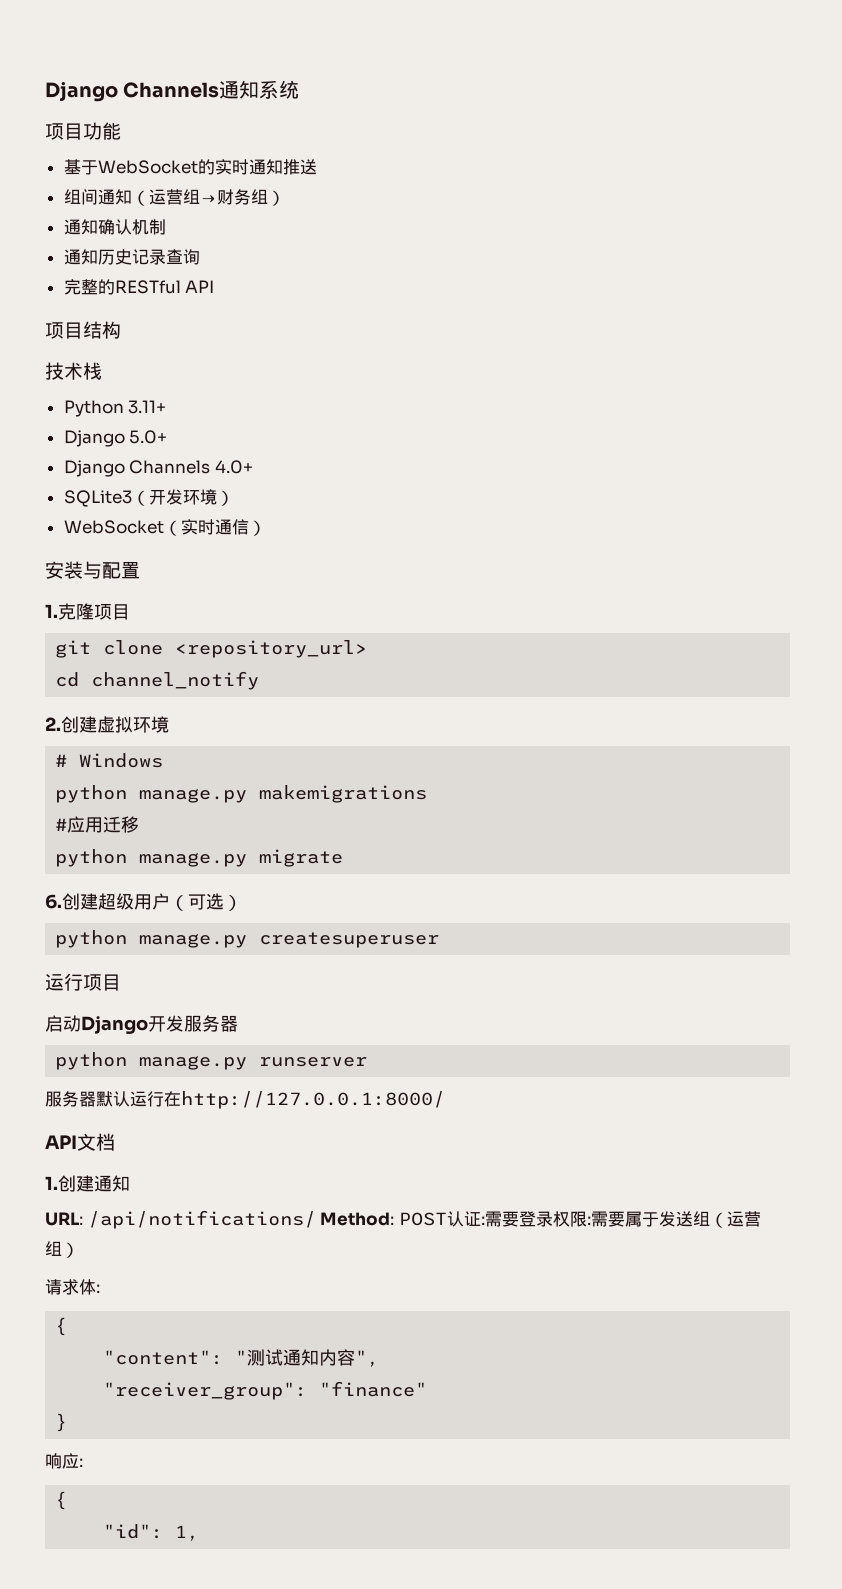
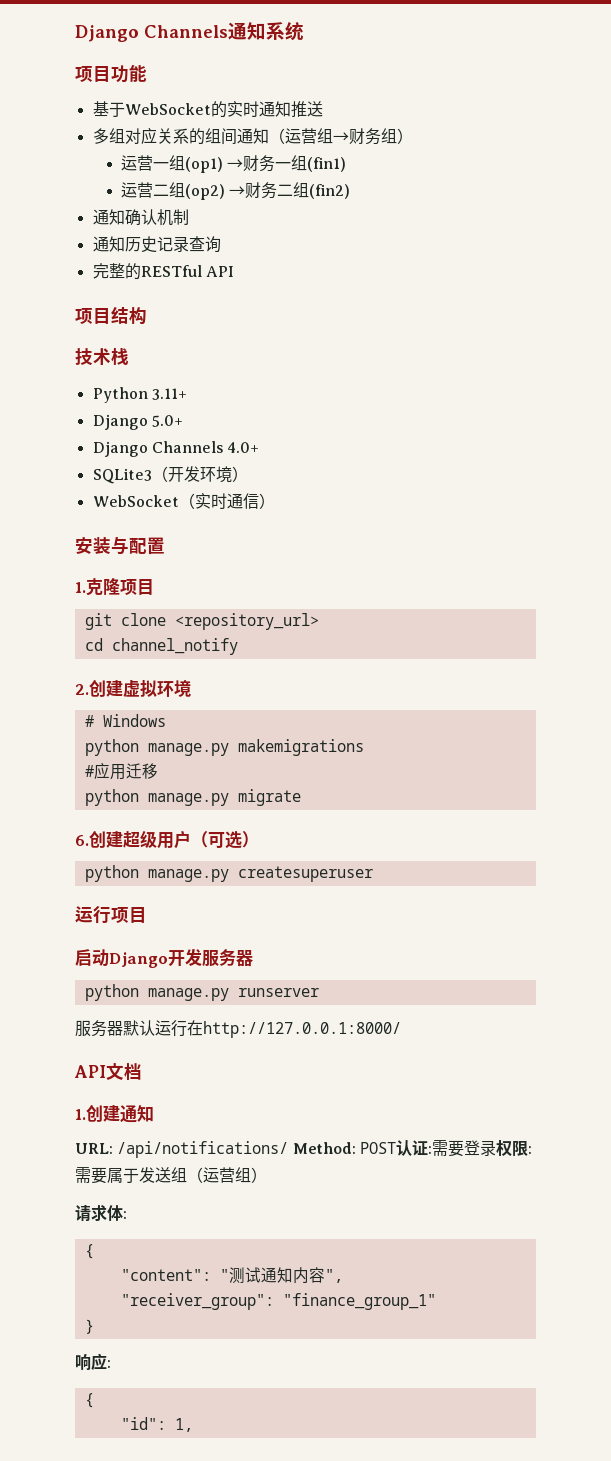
- 组间通知（运营组→财务组）
+ 多组对应关系的组间通知（运营组→财务组）
+ 运营一组(op1) →财务一组(fin1)
+ 运营二组(op2) →财务二组(fin2)
- "receiver_group": "finance"
+ "receiver_group": "finance_group_1"

